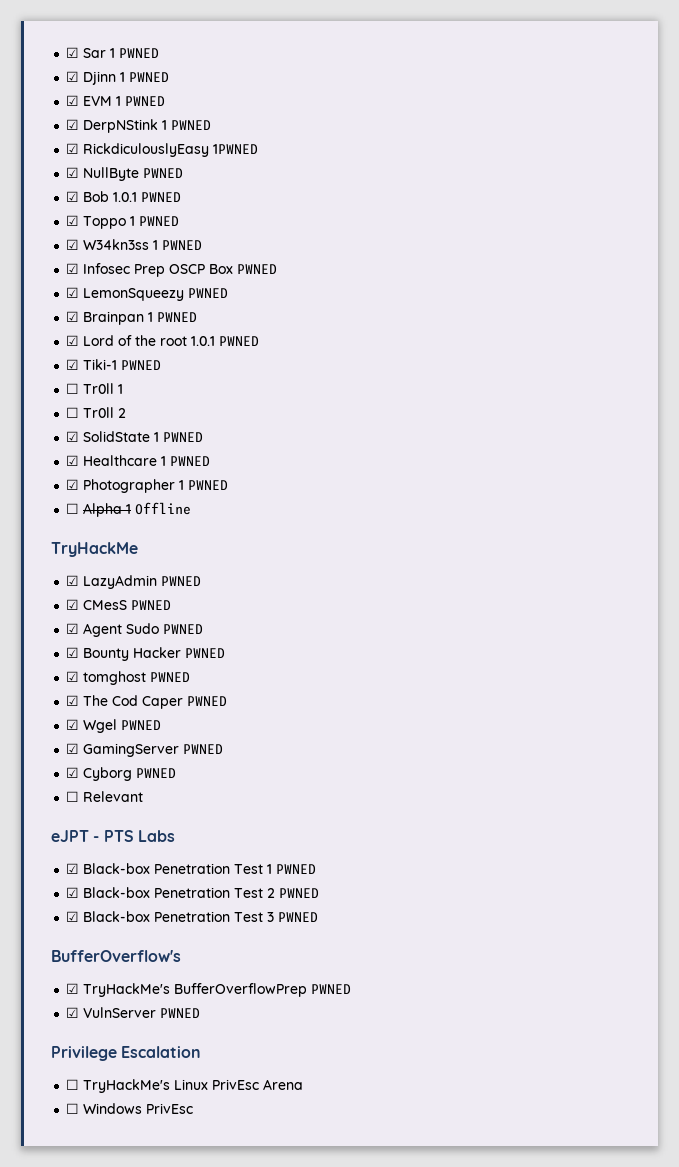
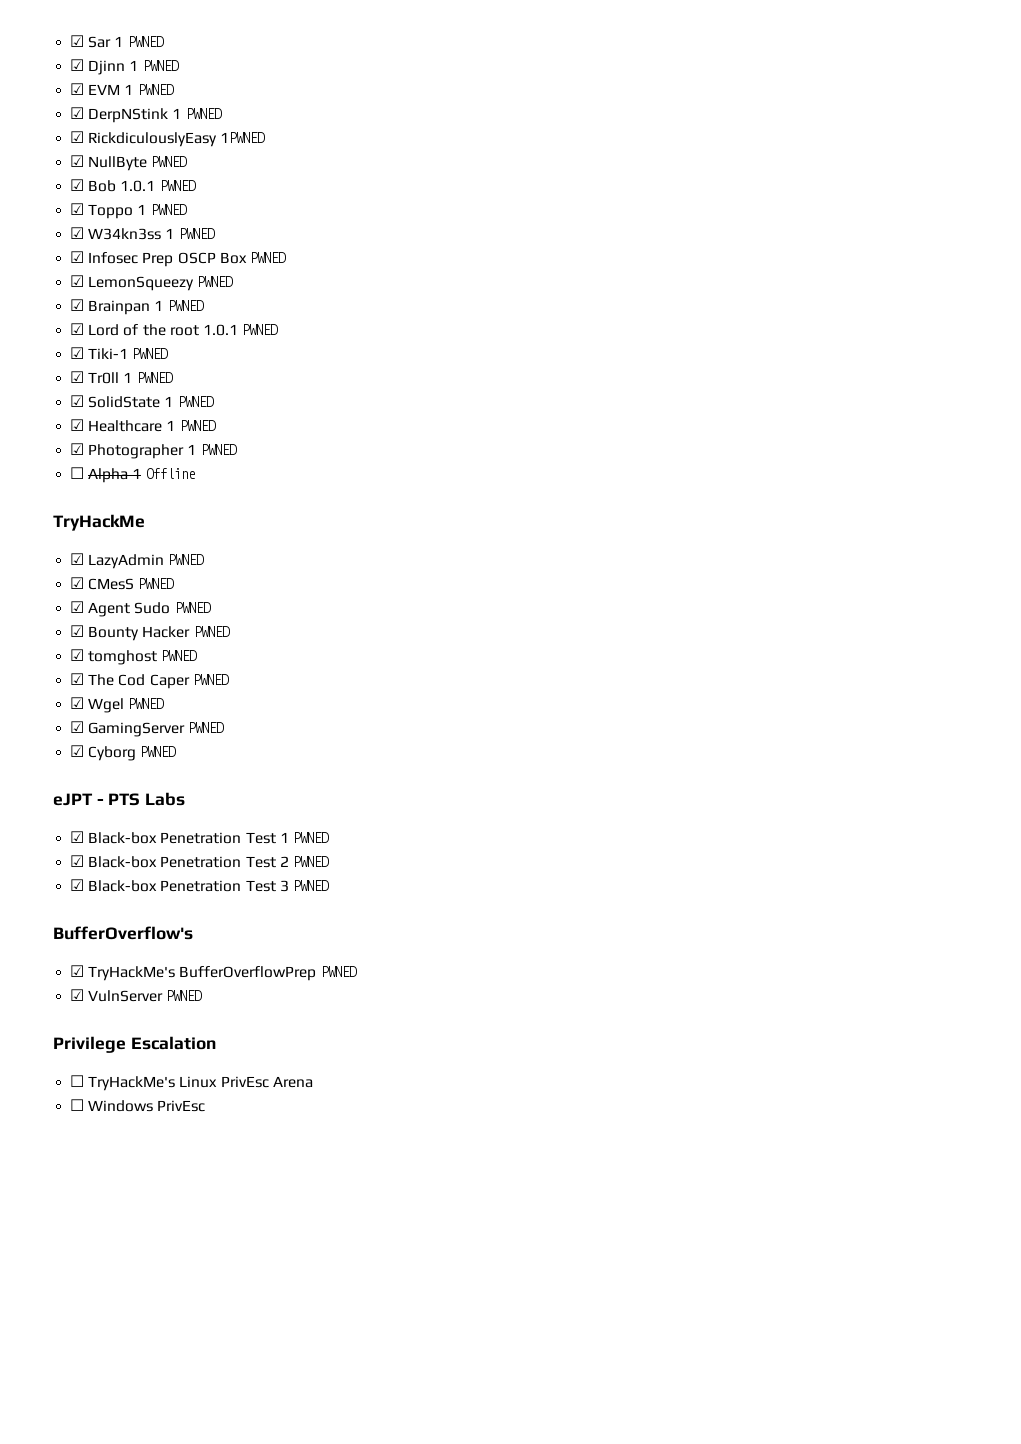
- ☐ Tr0ll 1
- ☐ Tr0ll 2
+ ☑ Tr0ll 1 PWNED
- ☐ Relevant

